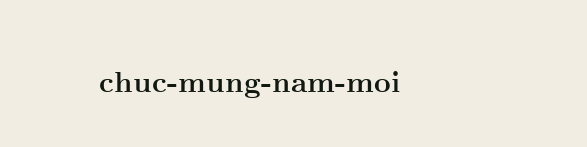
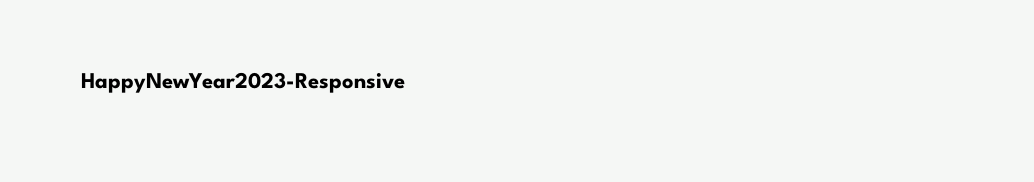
- chuc-mung-nam-moi
+ HappyNewYear2023-Responsive

